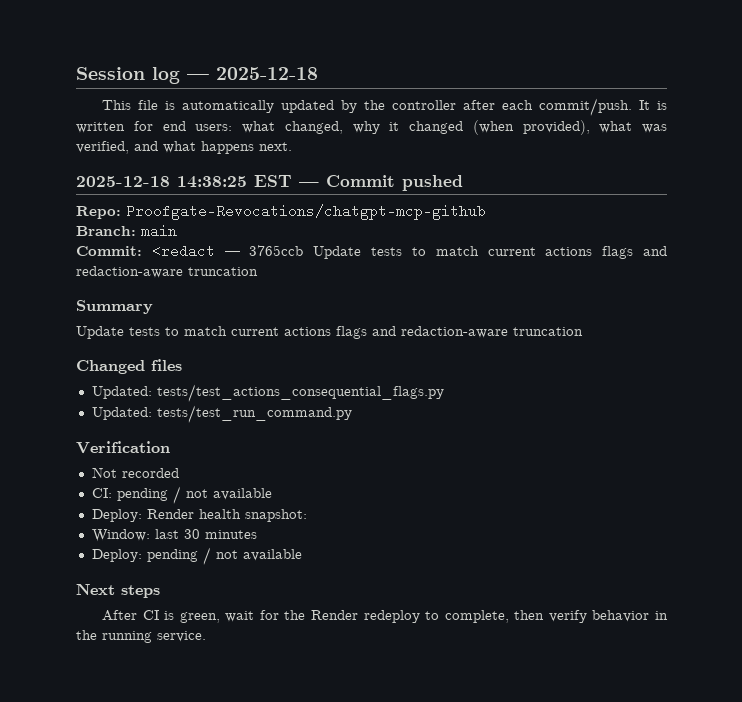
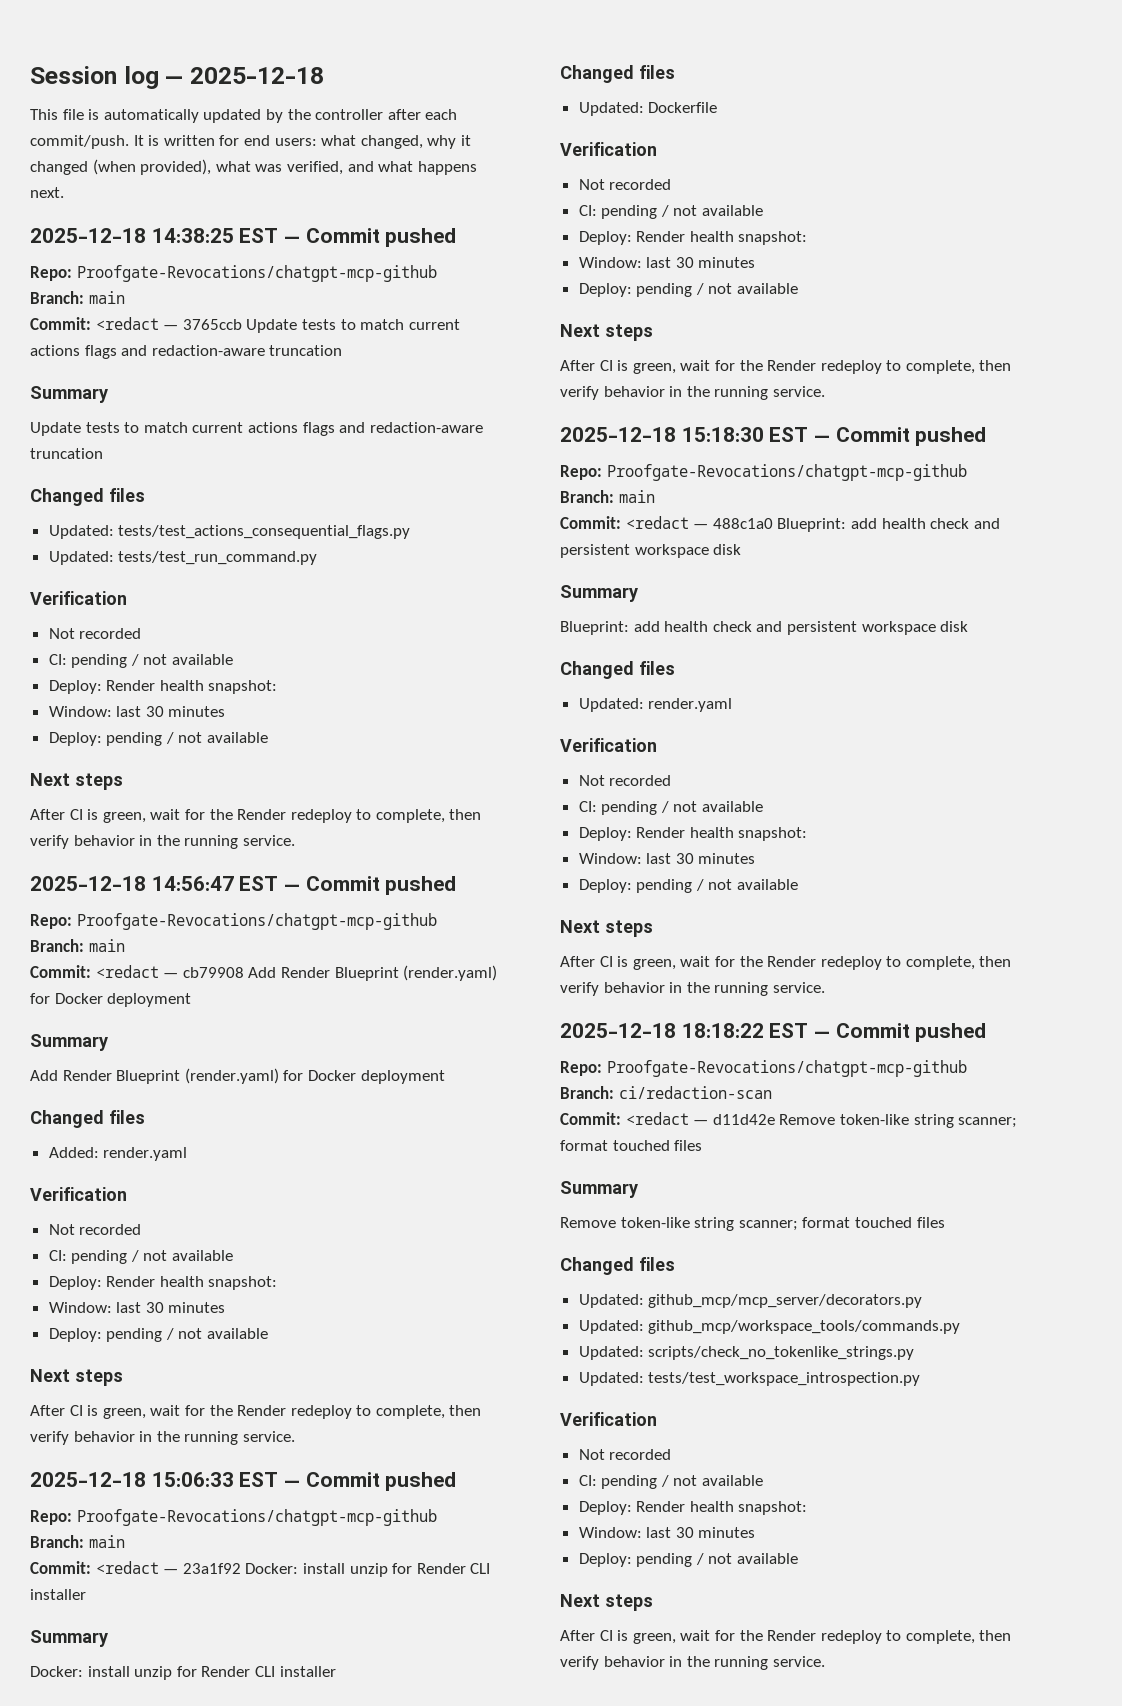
+ 2025-12-18 14:56:47 EST — Commit pushed
+ Repo: Proofgate-Revocations/chatgpt-mcp-github
+ Branch: main
+ Commit: <redact — cb79908 Add Render Blueprint (render.yaml) for Docker deployment
+ Summary
+ Add Render Blueprint (render.yaml) for Docker deployment
+ Changed files
+ Added: render.yaml
+ Verification
+ Not recorded
+ CI: pending / not available
+ Deploy: Render health snapshot:
+ Window: last 30 minutes
+ Deploy: pending / not available
+ Next steps
+ After CI is green, wait for the Render redeploy to complete, then verify behavior in the running service.
+ 2025-12-18 15:06:33 EST — Commit pushed
+ Repo: Proofgate-Revocations/chatgpt-mcp-github
+ Branch: main
+ Commit: <redact — 23a1f92 Docker: install unzip for Render CLI installer
+ Summary
+ Docker: install unzip for Render CLI installer
+ Changed files
+ Updated: Dockerfile
+ Verification
+ Not recorded
+ CI: pending / not available
+ Deploy: Render health snapshot:
+ Window: last 30 minutes
+ Deploy: pending / not available
+ Next steps
+ After CI is green, wait for the Render redeploy to complete, then verify behavior in the running service.
+ 2025-12-18 15:18:30 EST — Commit pushed
+ Repo: Proofgate-Revocations/chatgpt-mcp-github
+ Branch: main
+ Commit: <redact — 488c1a0 Blueprint: add health check and persistent workspace disk
+ Summary
+ Blueprint: add health check and persistent workspace disk
+ Changed files
+ Updated: render.yaml
+ Verification
+ Not recorded
+ CI: pending / not available
+ Deploy: Render health snapshot:
+ Window: last 30 minutes
+ Deploy: pending / not available
+ Next steps
+ After CI is green, wait for the Render redeploy to complete, then verify behavior in the running service.
+ 2025-12-18 18:18:22 EST — Commit pushed
+ Repo: Proofgate-Revocations/chatgpt-mcp-github
+ Branch: ci/redaction-scan
+ Commit: <redact — d11d42e Remove token-like string scanner; format touched files
+ Summary
+ Remove token-like string scanner; format touched files
+ Changed files
+ Updated: github_mcp/mcp_server/decorators.py
+ Updated: github_mcp/workspace_tools/commands.py
+ Updated: scripts/check_no_tokenlike_strings.py
+ Updated: tests/test_workspace_introspection.py
+ Verification
+ Not recorded
+ CI: pending / not available
+ Deploy: Render health snapshot:
+ Window: last 30 minutes
+ Deploy: pending / not available
+ Next steps
+ After CI is green, wait for the Render redeploy to complete, then verify behavior in the running service.

